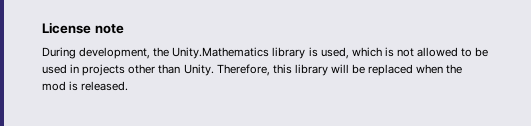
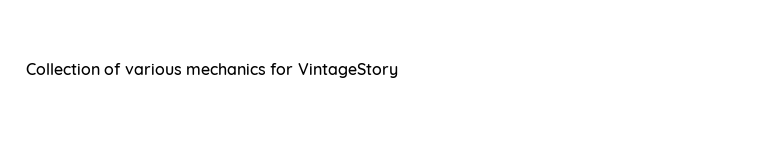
- License note
- During development, the Unity.Mathematics library is used, which is not allowed to be used in projects other than Unity. Therefore, this library will be replaced when the mod is released.
+ Collection of various mechanics for VintageStory

